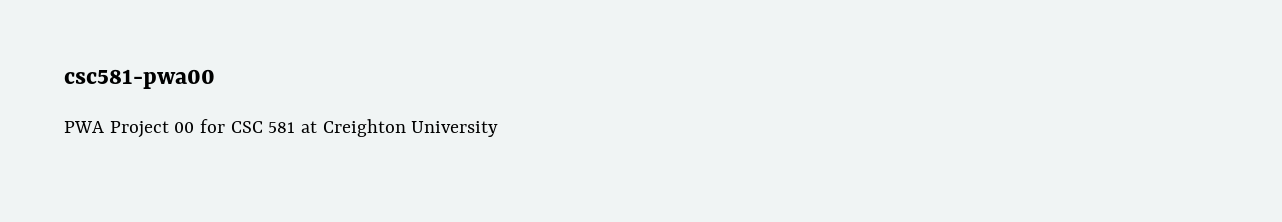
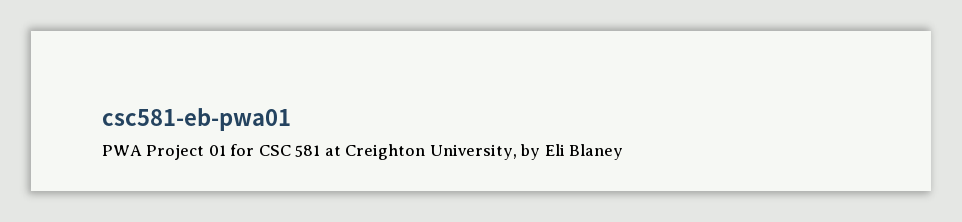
- csc581-pwa00
+ csc581-eb-pwa01
- PWA Project 00 for CSC 581 at Creighton University
+ PWA Project 01 for CSC 581 at Creighton University, by Eli Blaney

